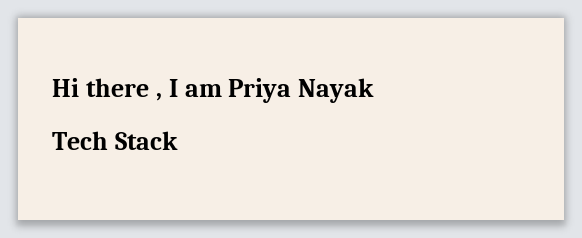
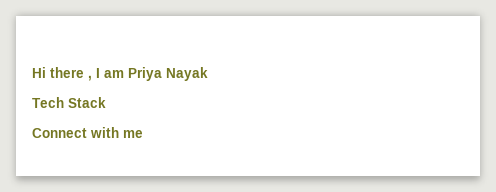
+ Connect with me

